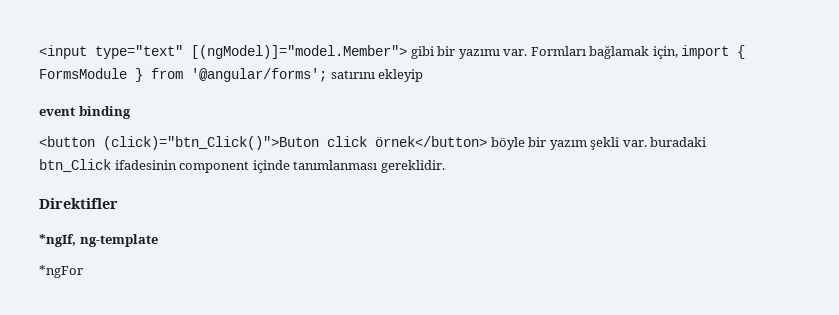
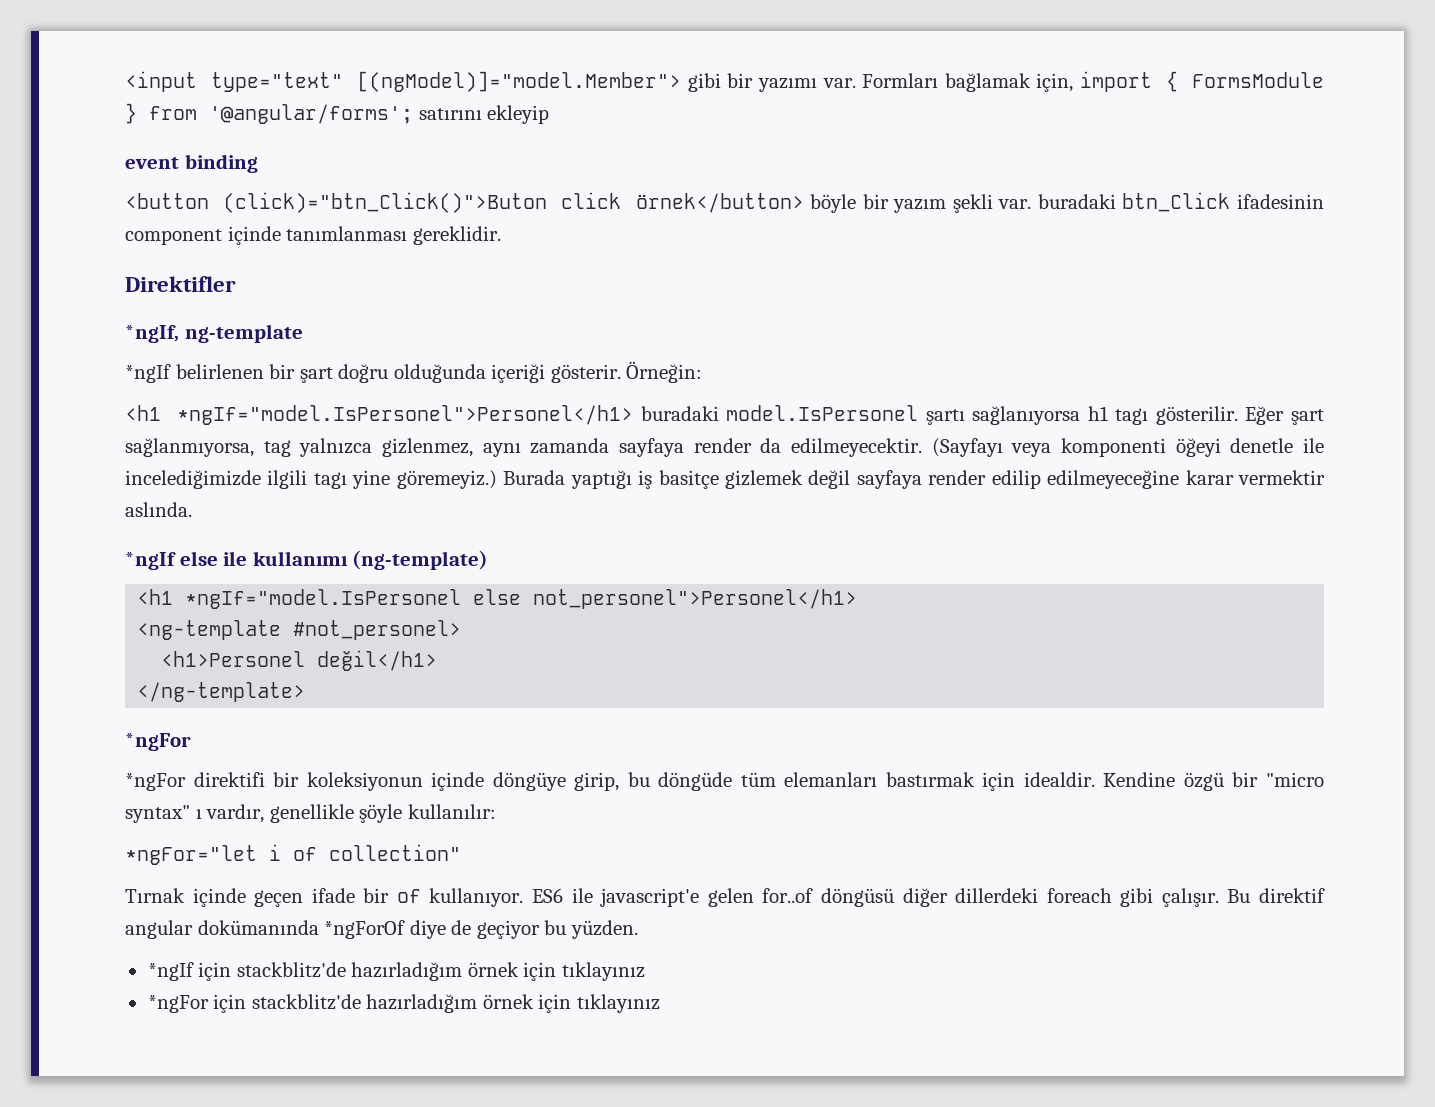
+ *ngIf belirlenen bir şart doğru olduğunda içeriği gösterir. Örneğin:
+ <h1 *ngIf="model.IsPersonel">Personel</h1> buradaki model.IsPersonel şartı sağlanıyorsa h1 tagı gösterilir. Eğer şart sağlanmıyorsa, tag yalnızca gizlenmez, aynı zamanda sayfaya render da edilmeyecektir. (Sayfayı veya komponenti öğeyi denetle ile incelediğimizde ilgili tagı yine göremeyiz.) Burada yaptığı iş basitçe gizlemek değil sayfaya render edilip edilmeyeceğine karar vermektir aslında.
+ *ngIf else ile kullanımı (ng-template)
+ <h1 *ngIf="model.IsPersonel else not_personel">Personel</h1>
+ <ng-template #not_personel>
+ <h1>Personel değil</h1>
+ </ng-template>
  *ngFor
+ *ngFor direktifi bir koleksiyonun içinde döngüye girip, bu döngüde tüm elemanları bastırmak için idealdir. Kendine özgü bir "micro syntax" ı vardır, genellikle şöyle kullanılır:
+ *ngFor="let i of collection"
+ Tırnak içinde geçen ifade bir of kullanıyor. ES6 ile javascript'e gelen for..of döngüsü diğer dillerdeki foreach gibi çalışır. Bu direktif angular dokümanında *ngForOf diye de geçiyor bu yüzden.
+ *ngIf için stackblitz'de hazırladığım örnek için tıklayınız
+ *ngFor için stackblitz'de hazırladığım örnek için tıklayınız

